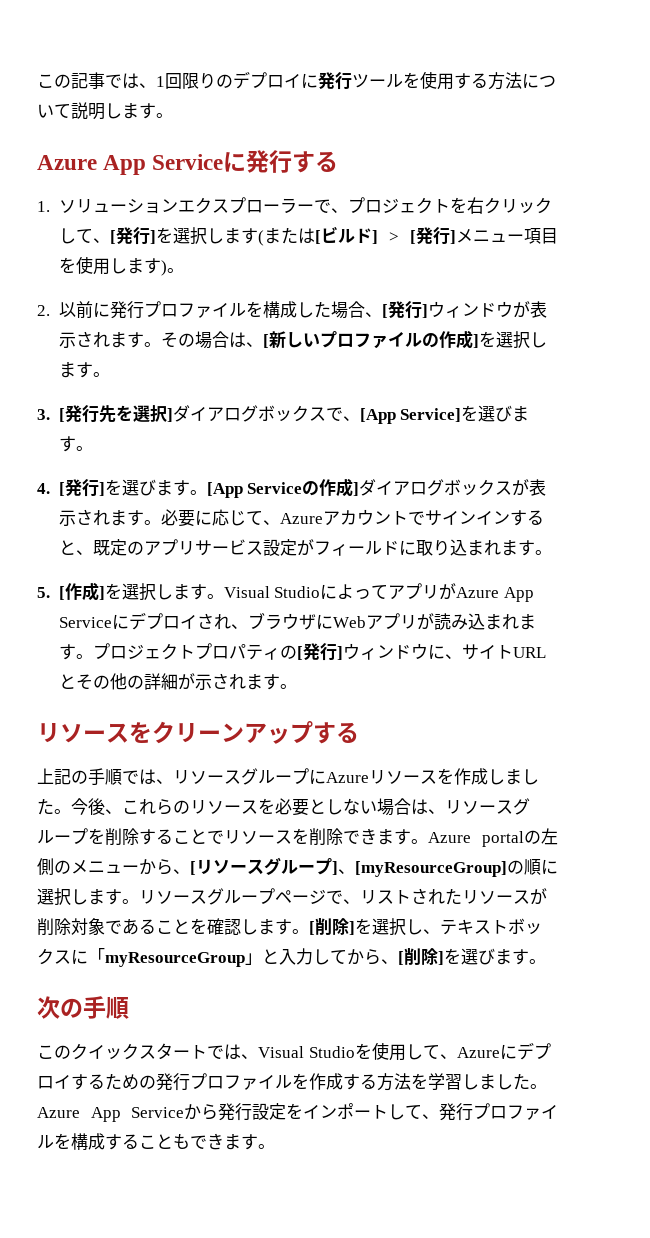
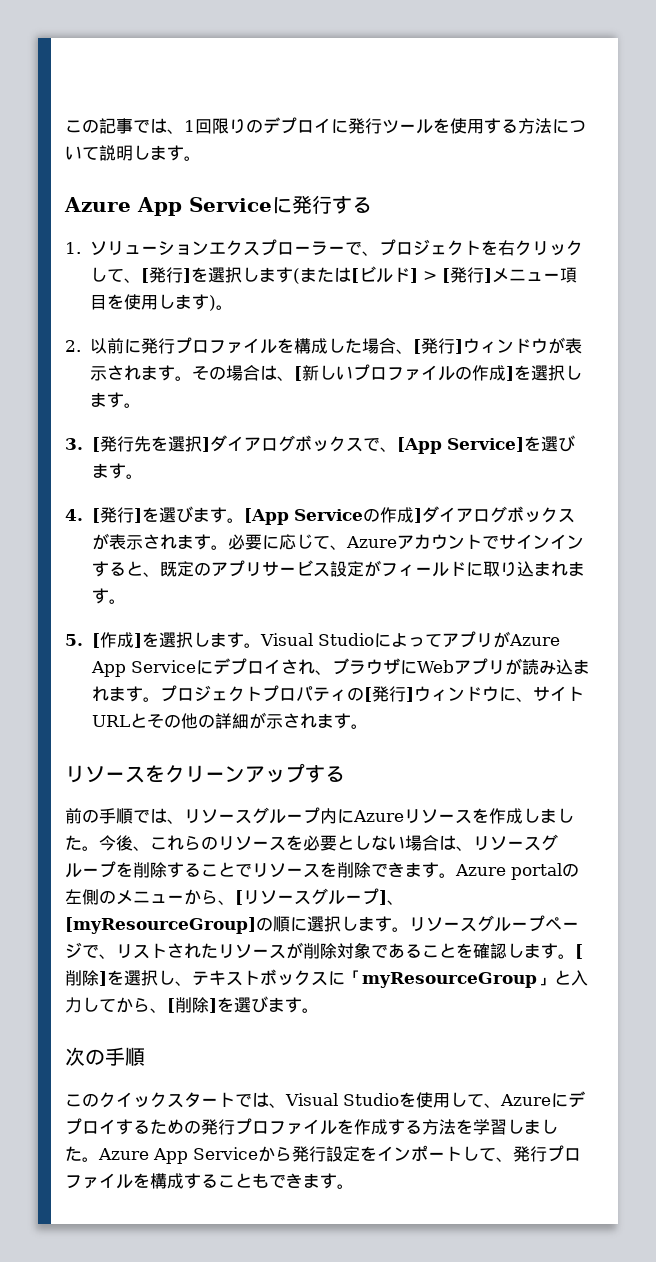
- 上記の手順では、リソースグループにAzureリソースを作成しました。
+ 前の手順では、リソースグループ内にAzureリソースを作成しました。

